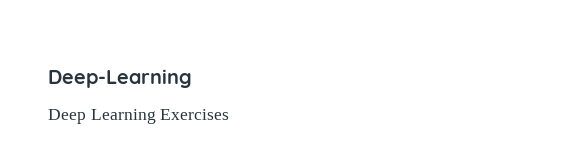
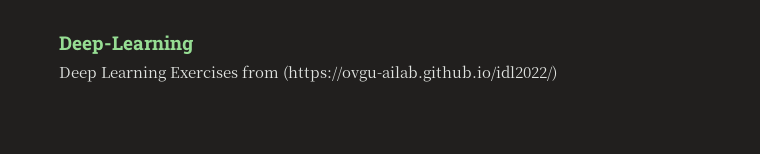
- Deep Learning Exercises
+ Deep Learning Exercises from (https://ovgu-ailab.github.io/idl2022/)

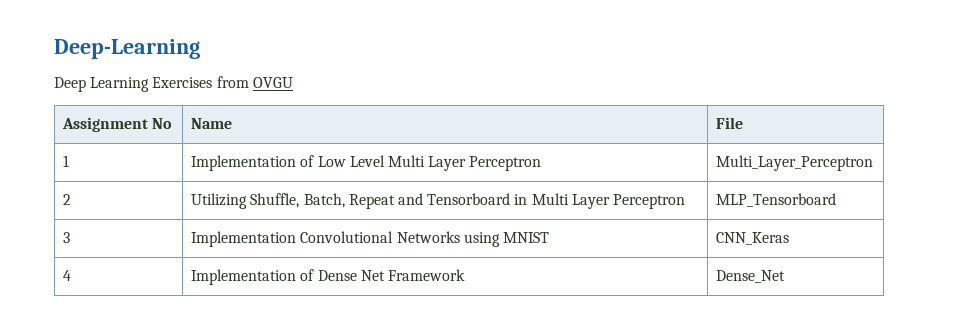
- Deep Learning Exercises from (https://ovgu-ailab.github.io/idl2022/)
+ Deep Learning Exercises from OVGU
+ Assignment No | Name | File
+ 1 | Implementation of Low Level Multi Layer Perceptron | Multi_Layer_Perceptron
+ 2 | Utilizing Shuffle, Batch, Repeat and Tensorboard in Multi Layer Perceptron | MLP_Tensorboard
+ 3 | Implementation Convolutional Networks using MNIST | CNN_Keras
+ 4 | Implementation of Dense Net Framework | Dense_Net

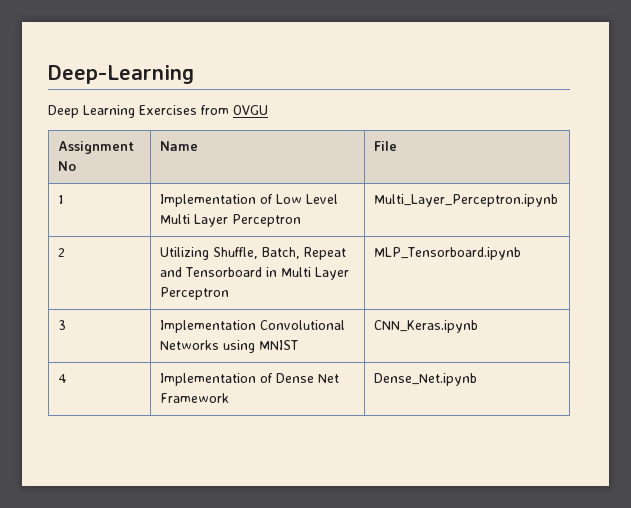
- 1 | Implementation of Low Level Multi Layer Perceptron | Multi_Layer_Perceptron
+ 1 | Implementation of Low Level Multi Layer Perceptron | Multi_Layer_Perceptron.ipynb
- 2 | Utilizing Shuffle, Batch, Repeat and Tensorboard in Multi Layer Perceptron | MLP_Tensorboard
+ 2 | Utilizing Shuffle, Batch, Repeat and Tensorboard in Multi Layer Perceptron | MLP_Tensorboard.ipynb
- 3 | Implementation Convolutional Networks using MNIST | CNN_Keras
+ 3 | Implementation Convolutional Networks using MNIST | CNN_Keras.ipynb
- 4 | Implementation of Dense Net Framework | Dense_Net
+ 4 | Implementation of Dense Net Framework | Dense_Net.ipynb

